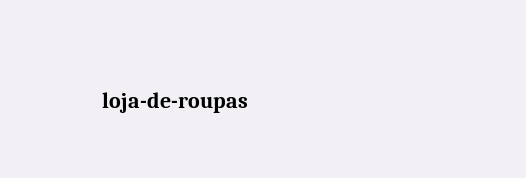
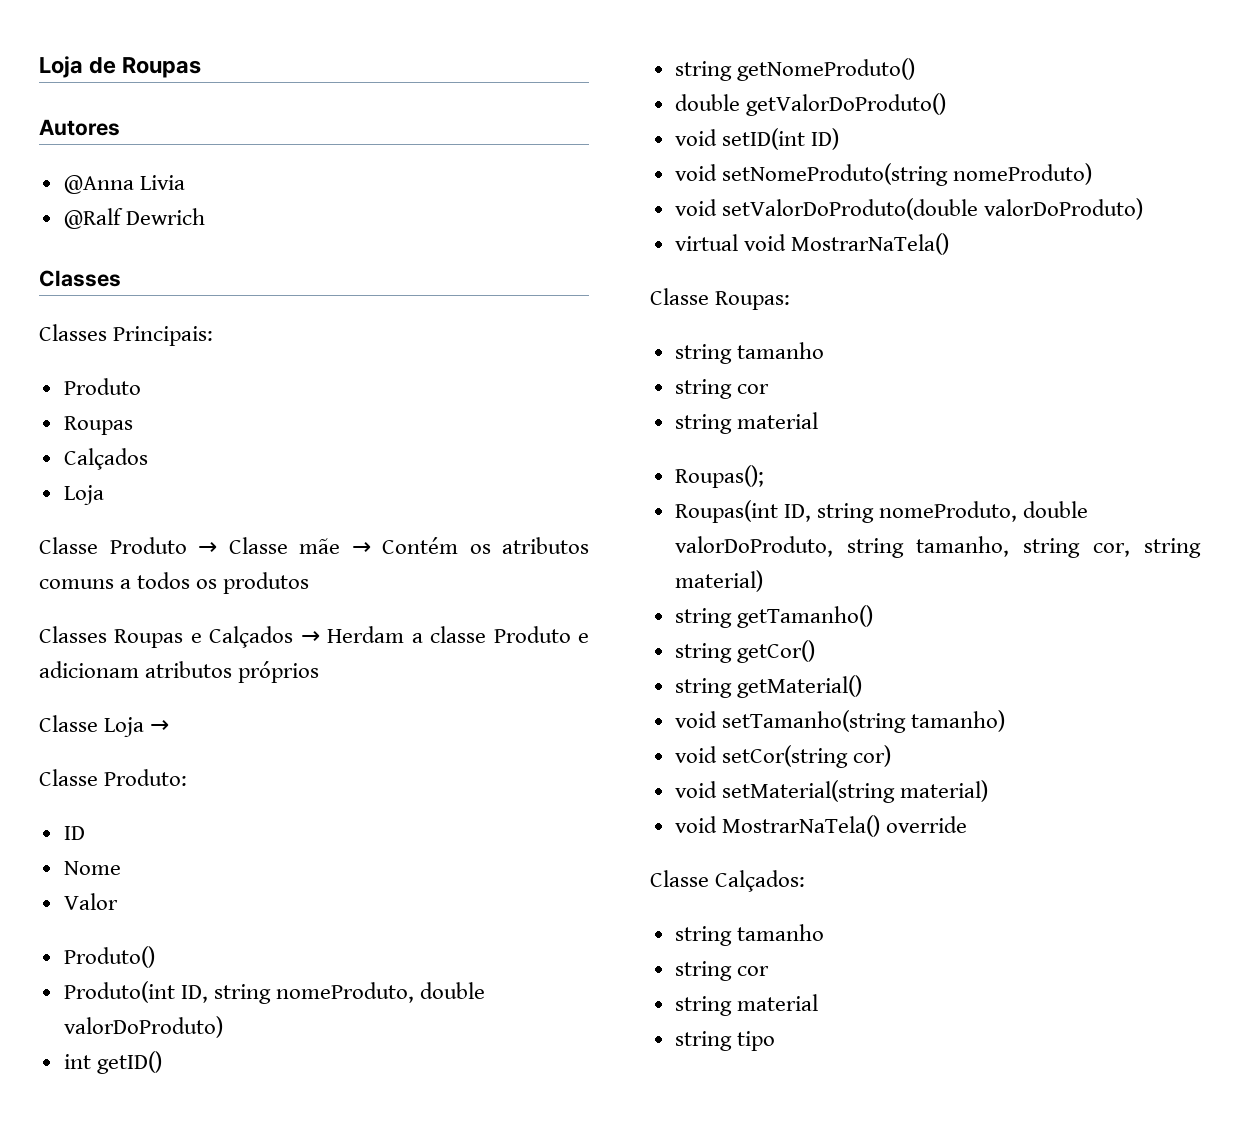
- loja-de-roupas
+ Loja de Roupas
+ Autores
+ @Anna Livia
+ @Ralf Dewrich
+ Classes
+ Classes Principais:
+ Produto
+ Roupas
+ Calçados
+ Loja
+ Classe Produto → Classe mãe → Contém os atributos comuns a todos os produtos
+ Classes Roupas e Calçados → Herdam a classe Produto e adicionam atributos próprios
+ Classe Loja →
+ Classe Produto:
+ ID
+ Nome
+ Valor
+ Produto()
+ Produto(int ID, string nomeProduto, double valorDoProduto)
+ int getID()
+ string getNomeProduto()
+ double getValorDoProduto()
+ void setID(int ID)
+ void setNomeProduto(string nomeProduto)
+ void setValorDoProduto(double valorDoProduto)
+ virtual void MostrarNaTela()
+ Classe Roupas:
+ string tamanho
+ string cor
+ string material
+ Roupas();
+ Roupas(int ID, string nomeProduto, double valorDoProduto, string tamanho, string cor, string material)
+ string getTamanho()
+ string getCor()
+ string getMaterial()
+ void setTamanho(string tamanho)
+ void setCor(string cor)
+ void setMaterial(string material)
+ void MostrarNaTela() override
+ Classe Calçados:
+ string tamanho
+ string cor
+ string material
+ string tipo

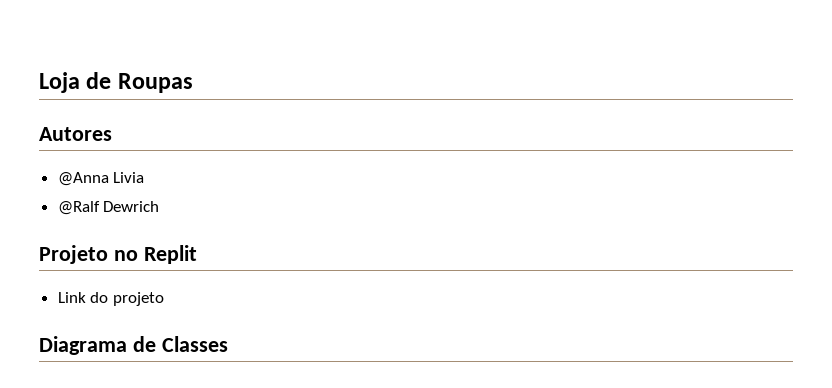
  @Ralf Dewrich
- Classes
- Classes Principais:
- Produto
- Roupas
- Calçados
- Loja
- Classe Produto → Classe mãe → Contém os atributos comuns a todos os produtos
- Classes Roupas e Calçados → Herdam a classe Produto e adicionam atributos próprios
- Classe Loja →
- Classe Produto:
- ID
- Nome
- Valor
- Produto()
- Produto(int ID, string nomeProduto, double valorDoProduto)
- int getID()
- string getNomeProduto()
- double getValorDoProduto()
- void setID(int ID)
- void setNomeProduto(string nomeProduto)
- void setValorDoProduto(double valorDoProduto)
- virtual void MostrarNaTela()
- Classe Roupas:
- string tamanho
- string cor
- string material
- Roupas();
- Roupas(int ID, string nomeProduto, double valorDoProduto, string tamanho, string cor, string material)
- string getTamanho()
- string getCor()
- string getMaterial()
- void setTamanho(string tamanho)
- void setCor(string cor)
- void setMaterial(string material)
- void MostrarNaTela() override
- Classe Calçados:
- string tamanho
- string cor
- string material
- string tipo
+ Projeto no Replit
+ Link do projeto
+ Diagrama de Classes

